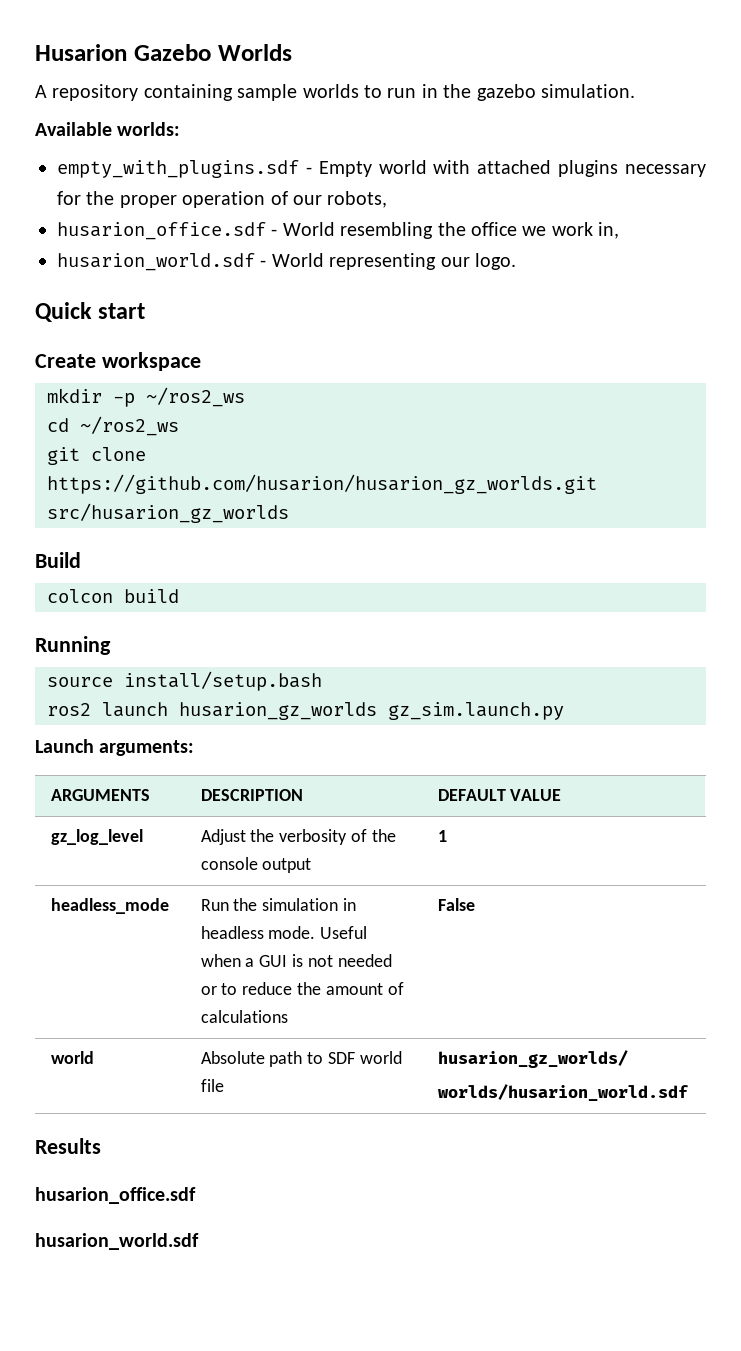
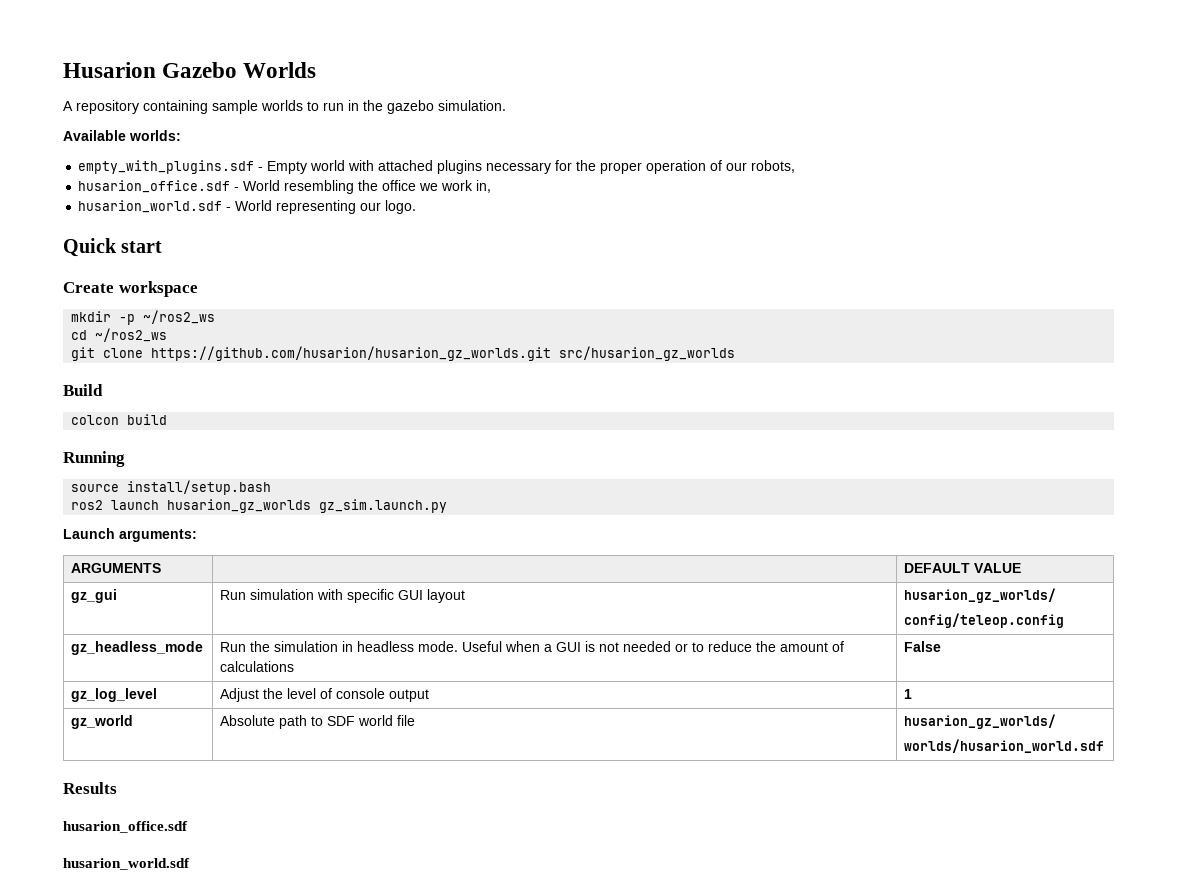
- ARGUMENTS | DESCRIPTION | DEFAULT VALUE
+ ARGUMENTS | | DEFAULT VALUE
- gz_log_level | Adjust the verbosity of the console output | 1
- headless_mode | Run the simulation in headless mode. Useful when a GUI is not needed or to reduce the amount of calculations | False
+ gz_gui | Run simulation with specific GUI layout | husarion_gz_worlds/
+ config/teleop.config
+ gz_headless_mode | Run the simulation in headless mode. Useful when a GUI is not needed or to reduce the amount of calculations | False
- world | Absolute path to SDF world file | husarion_gz_worlds/
+ gz_log_level | Adjust the level of console output | 1
+ gz_world | Absolute path to SDF world file | husarion_gz_worlds/

